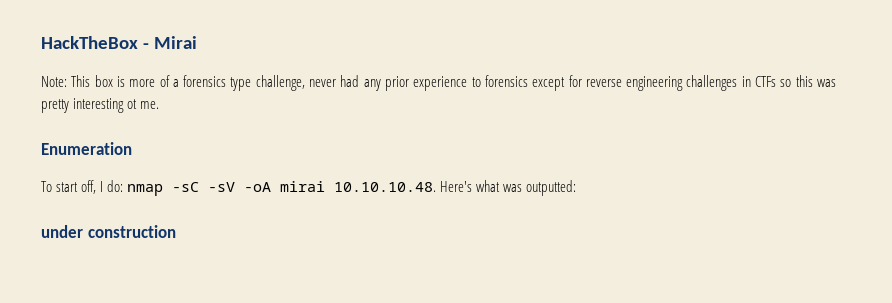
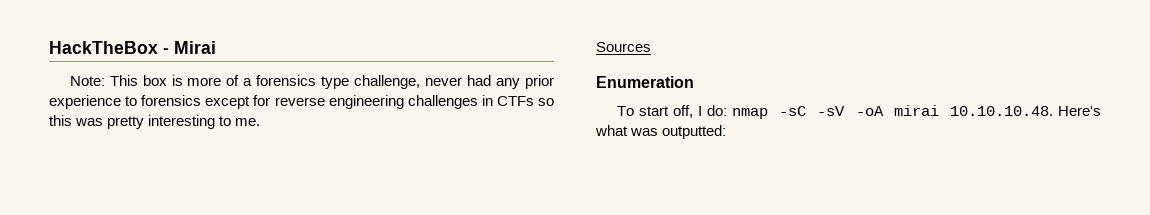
- Note: This box is more of a forensics type challenge, never had any prior experience to forensics except for reverse engineering challenges in CTFs so this was pretty interesting ot me.
+ Note: This box is more of a forensics type challenge, never had any prior experience to forensics except for reverse engineering challenges in CTFs so this was pretty interesting to me.
+ Sources
- under construction

